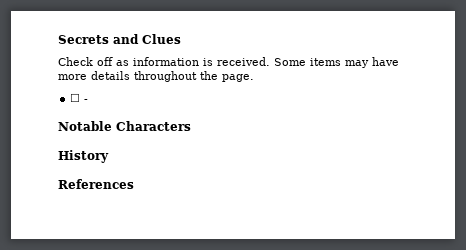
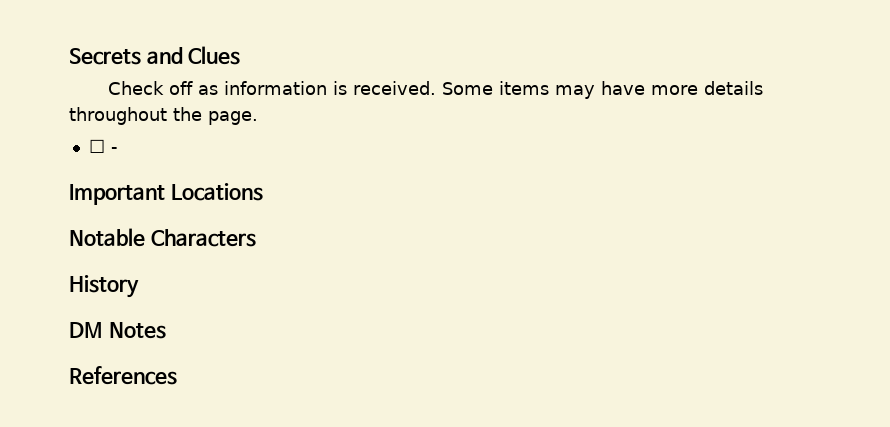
+ Important Locations
+ DM Notes

